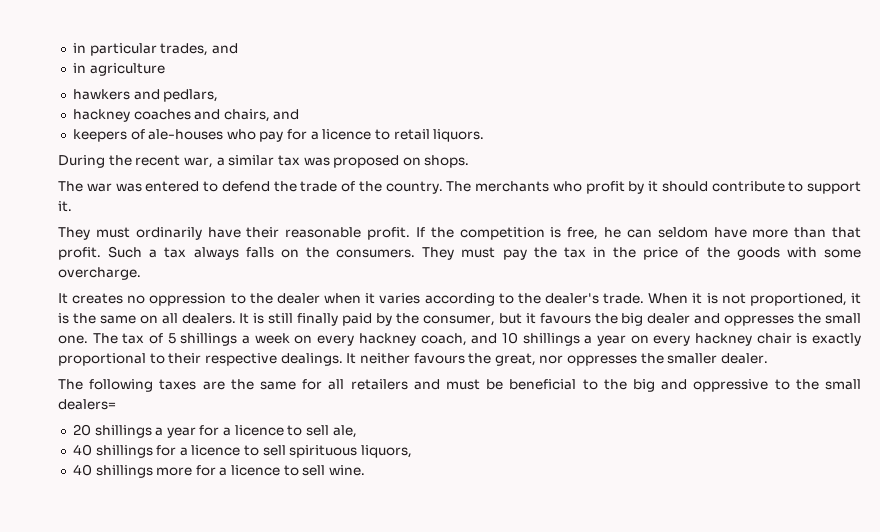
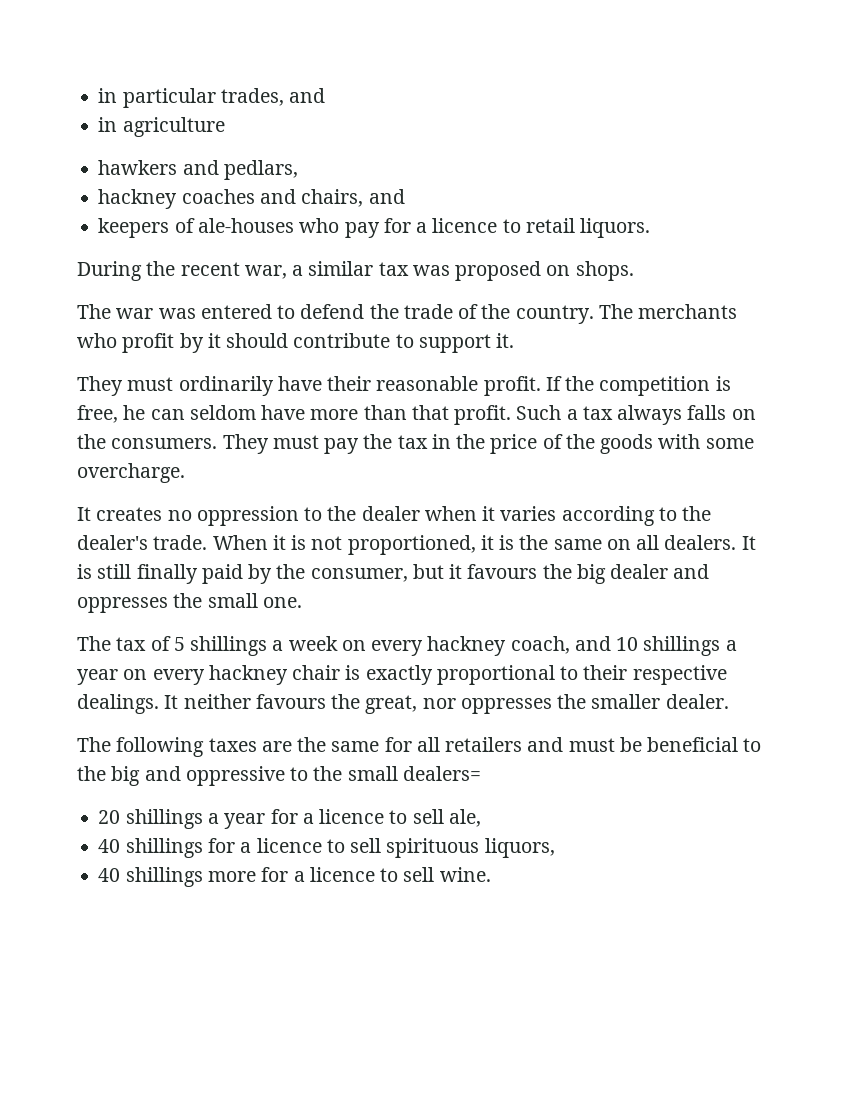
- It is still finally paid by the consumer, but it favours the big dealer and oppresses the small one. The tax of 5 shillings a week on every hackney coach, and 10 shillings a year on every hackney chair is exactly proportional to their respective dealings.
+ It is still finally paid by the consumer, but it favours the big dealer and oppresses the small one.
+ The tax of 5 shillings a week on every hackney coach, and 10 shillings a year on every hackney chair is exactly proportional to their respective dealings.

